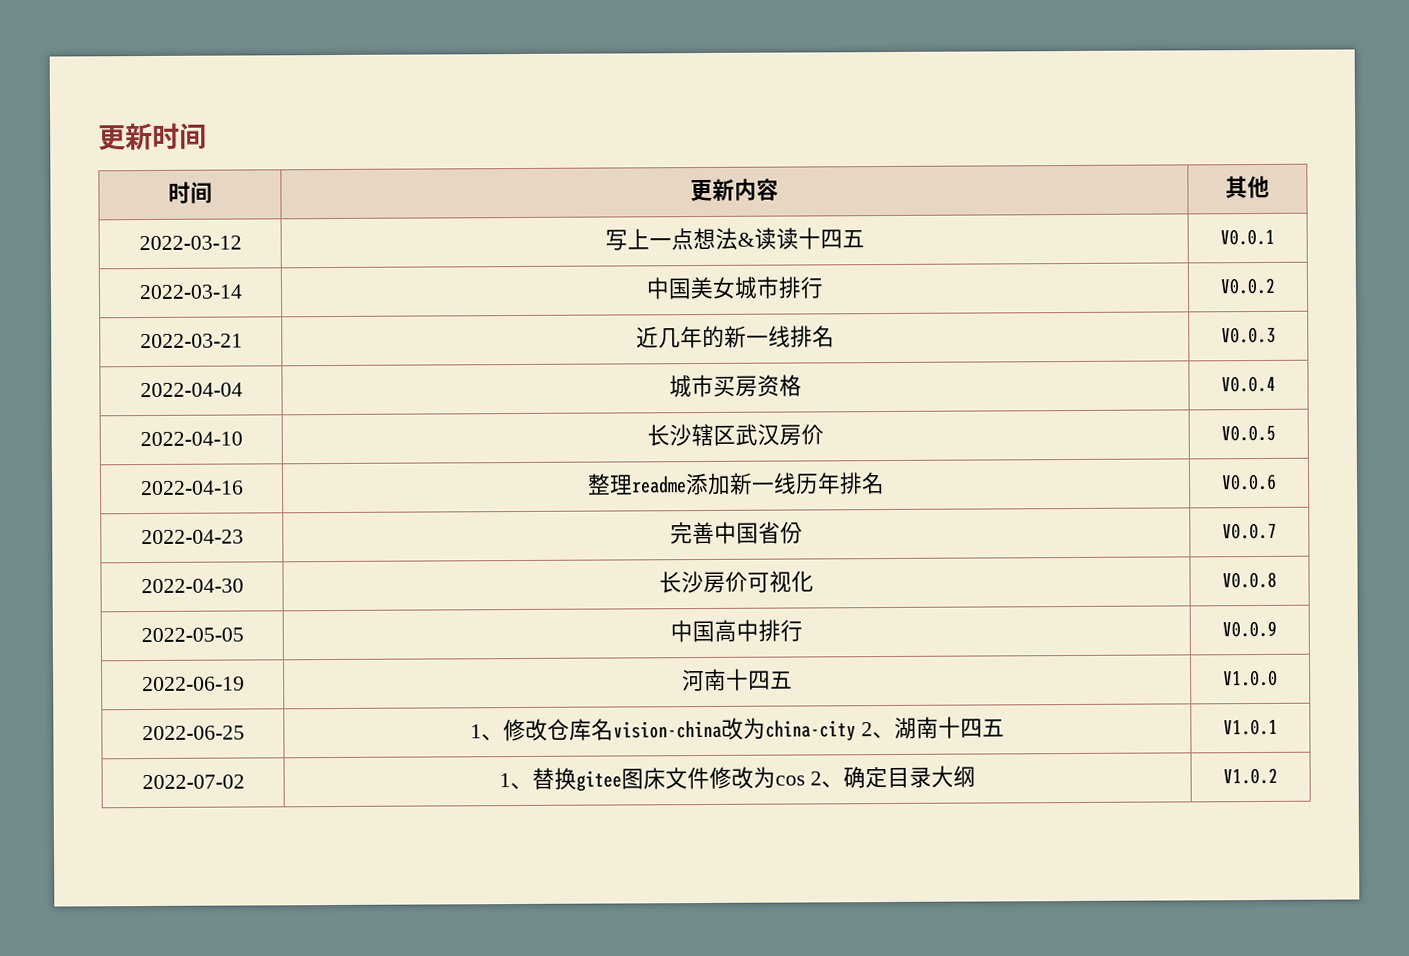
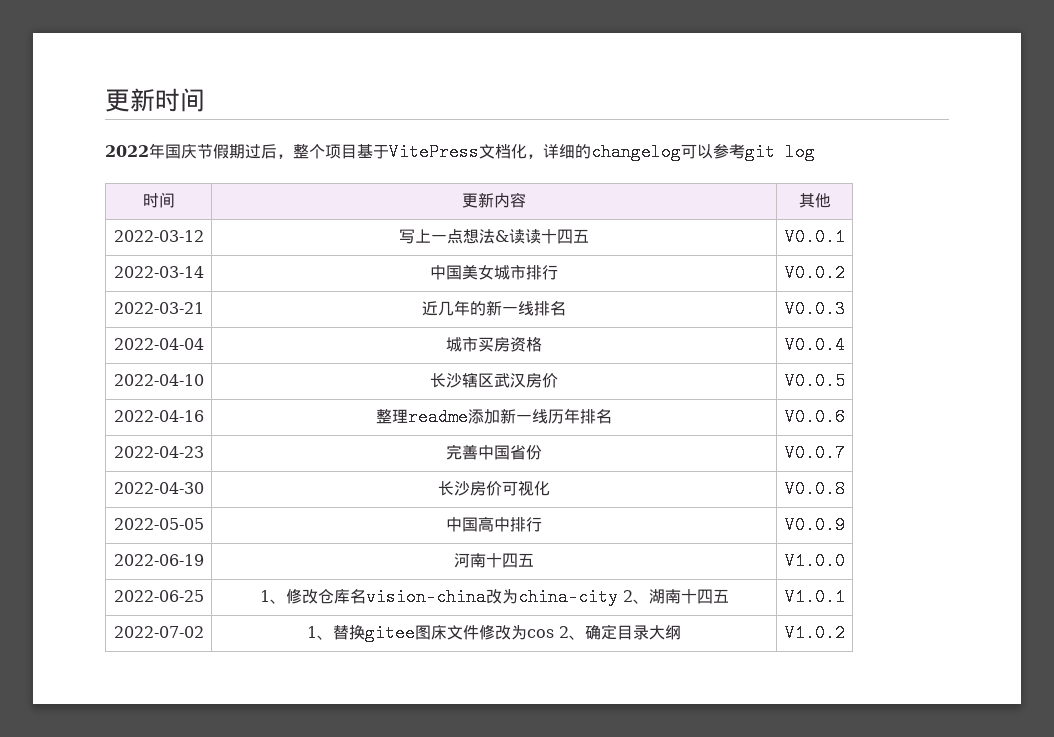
+ 2022年国庆节假期过后，整个项目基于VitePress文档化，详细的changelog可以参考git log

